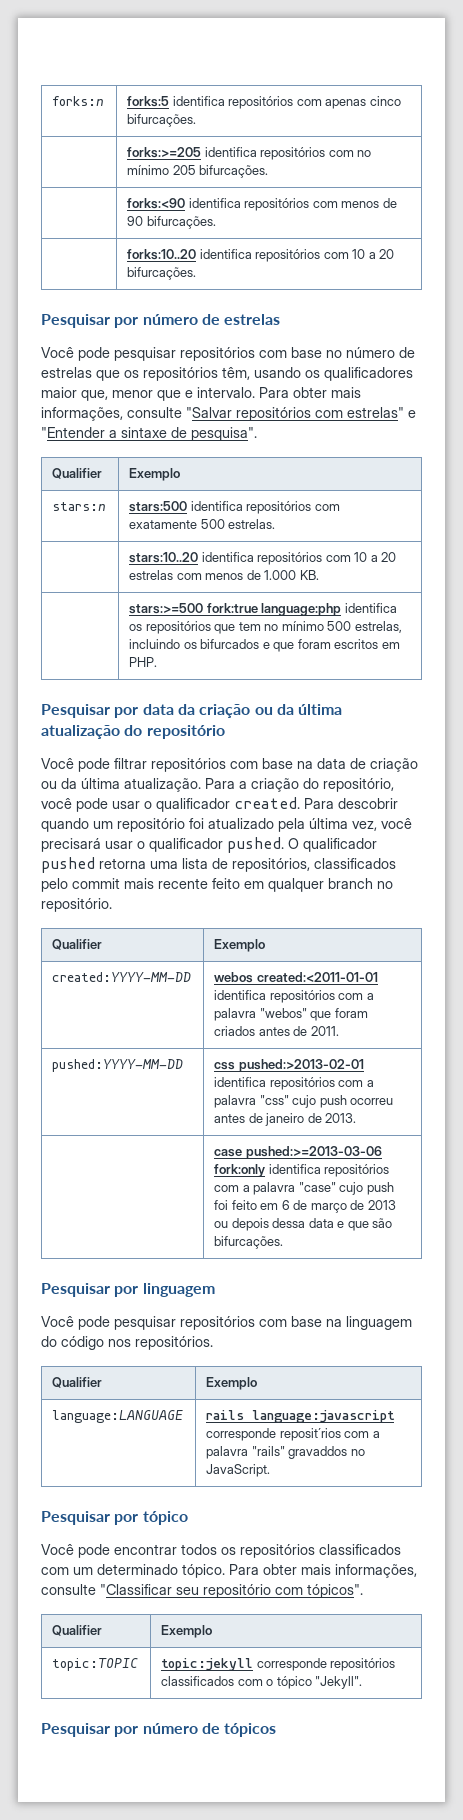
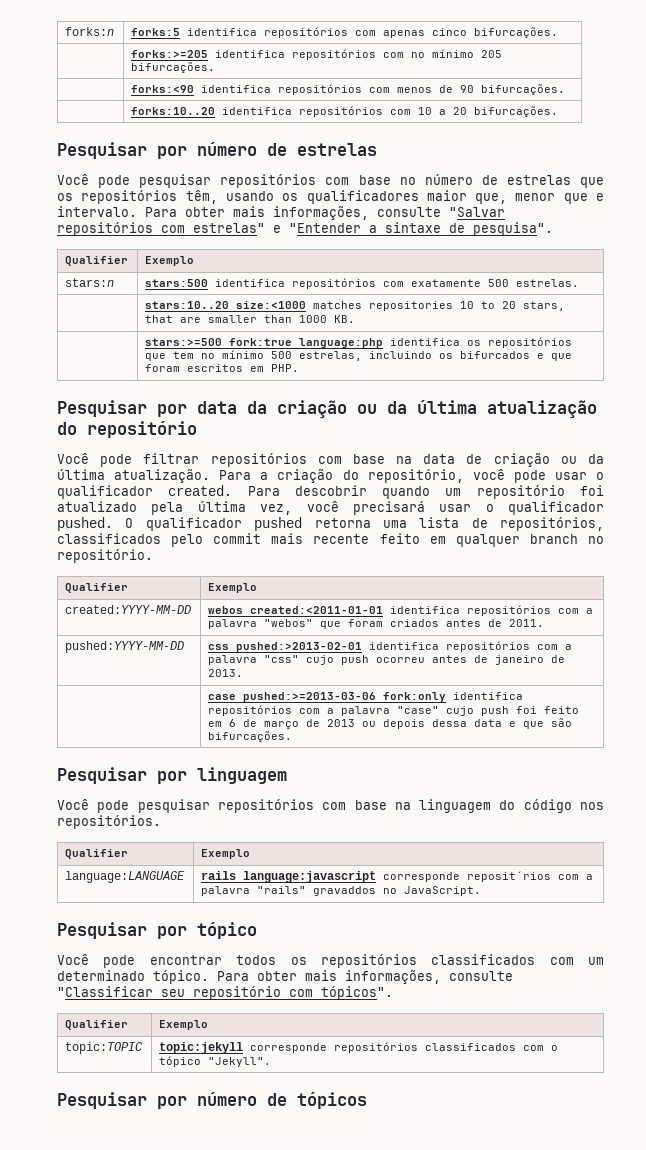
- | stars:10..20 identifica repositórios com 10 a 20 estrelas com menos de 1.000 KB.
+ | stars:10..20 size:<1000 matches repositories 10 to 20 stars, that are smaller than 1000 KB.

